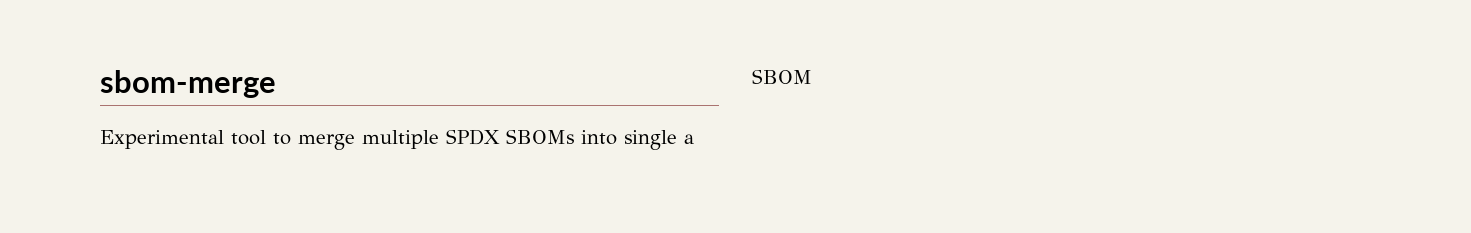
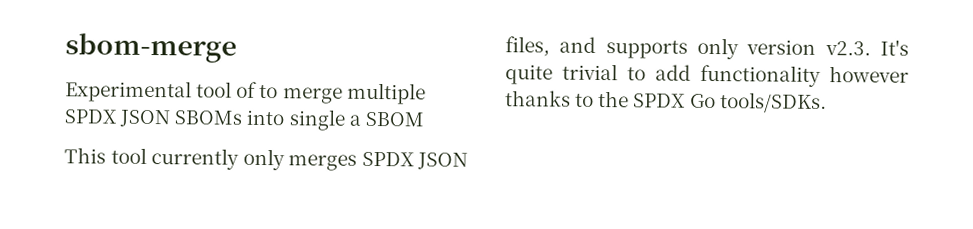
- Experimental tool to merge multiple SPDX SBOMs into single a SBOM
+ Experimental tool of to merge multiple SPDX JSON SBOMs into single a SBOM
+ This tool currently only merges SPDX JSON files, and supports only version v2.3. It's quite trivial to add functionality however thanks to the SPDX Go tools/SDKs.

